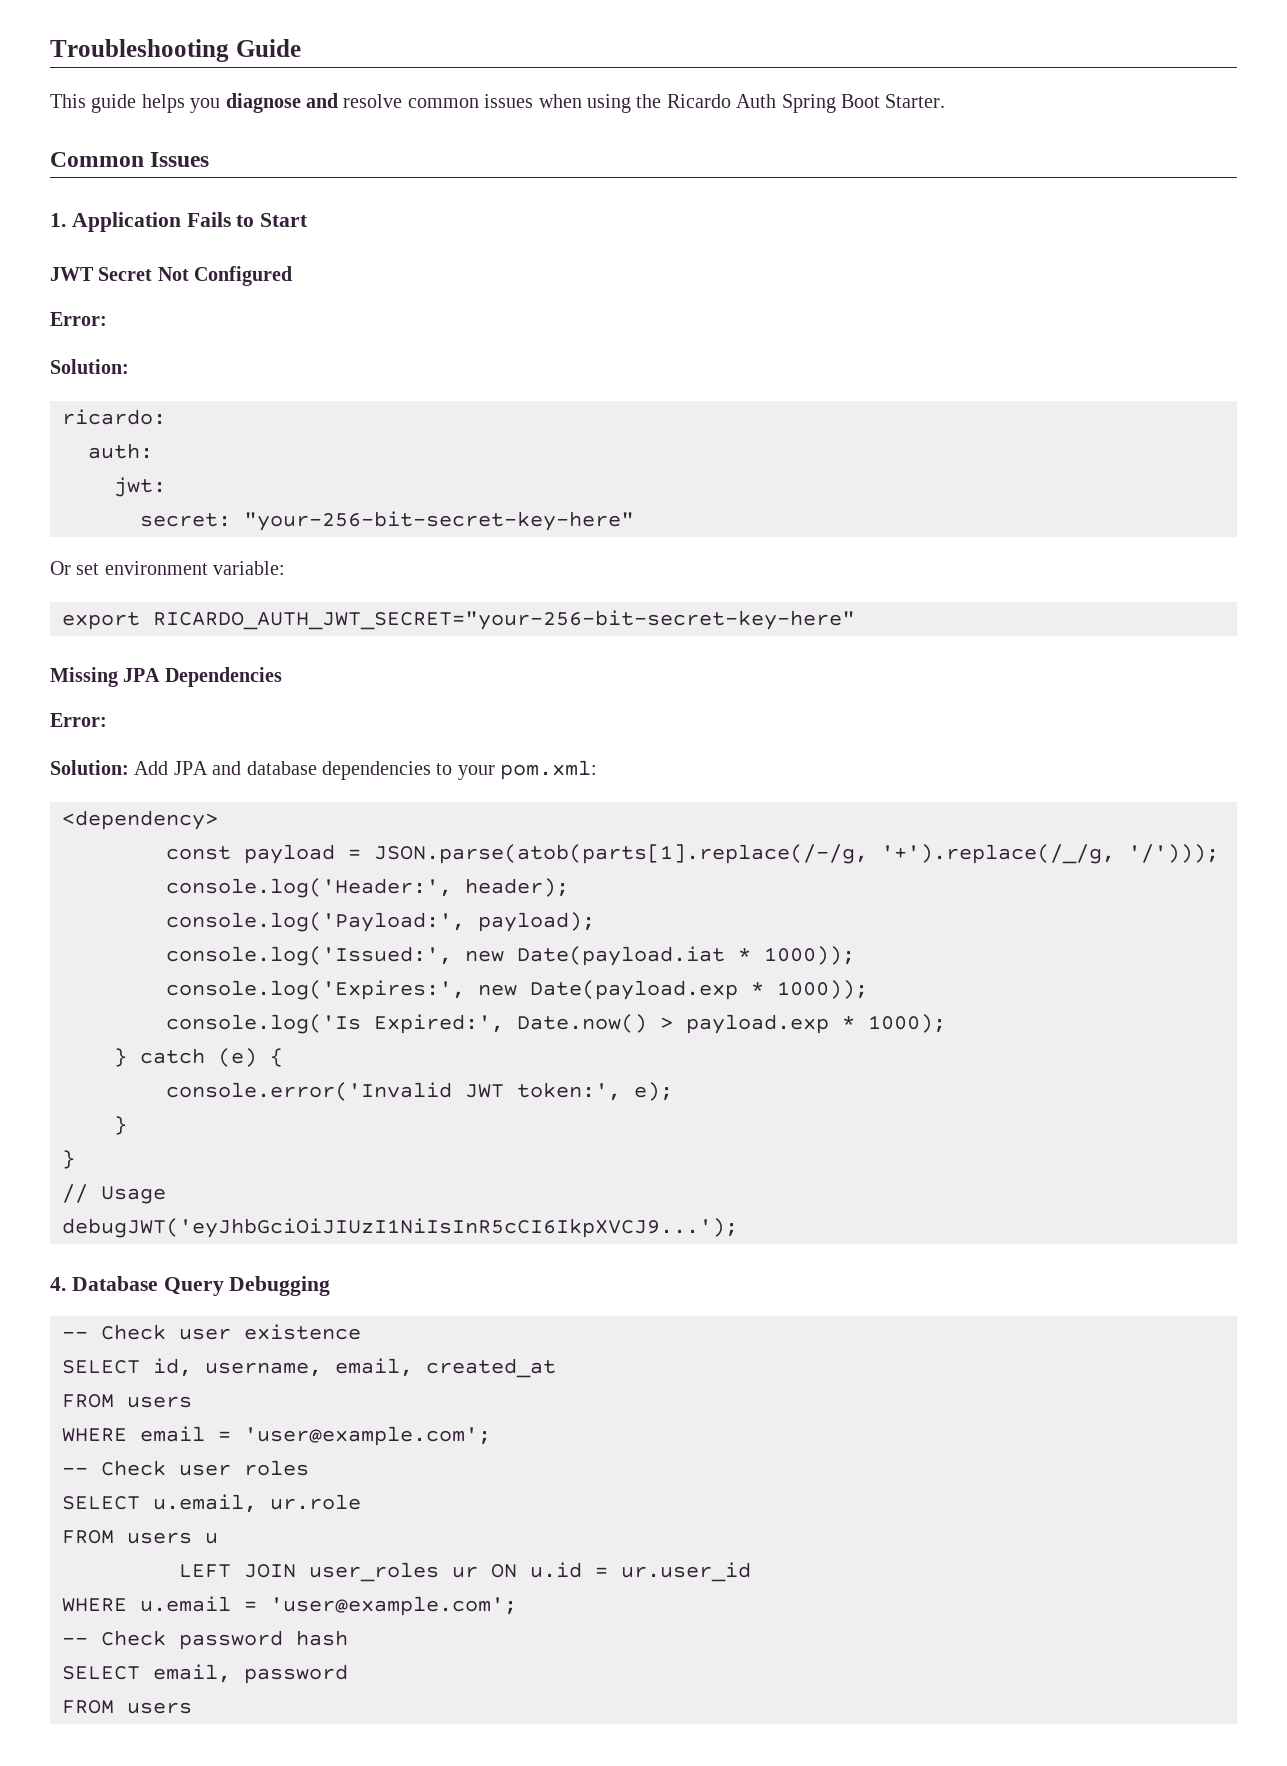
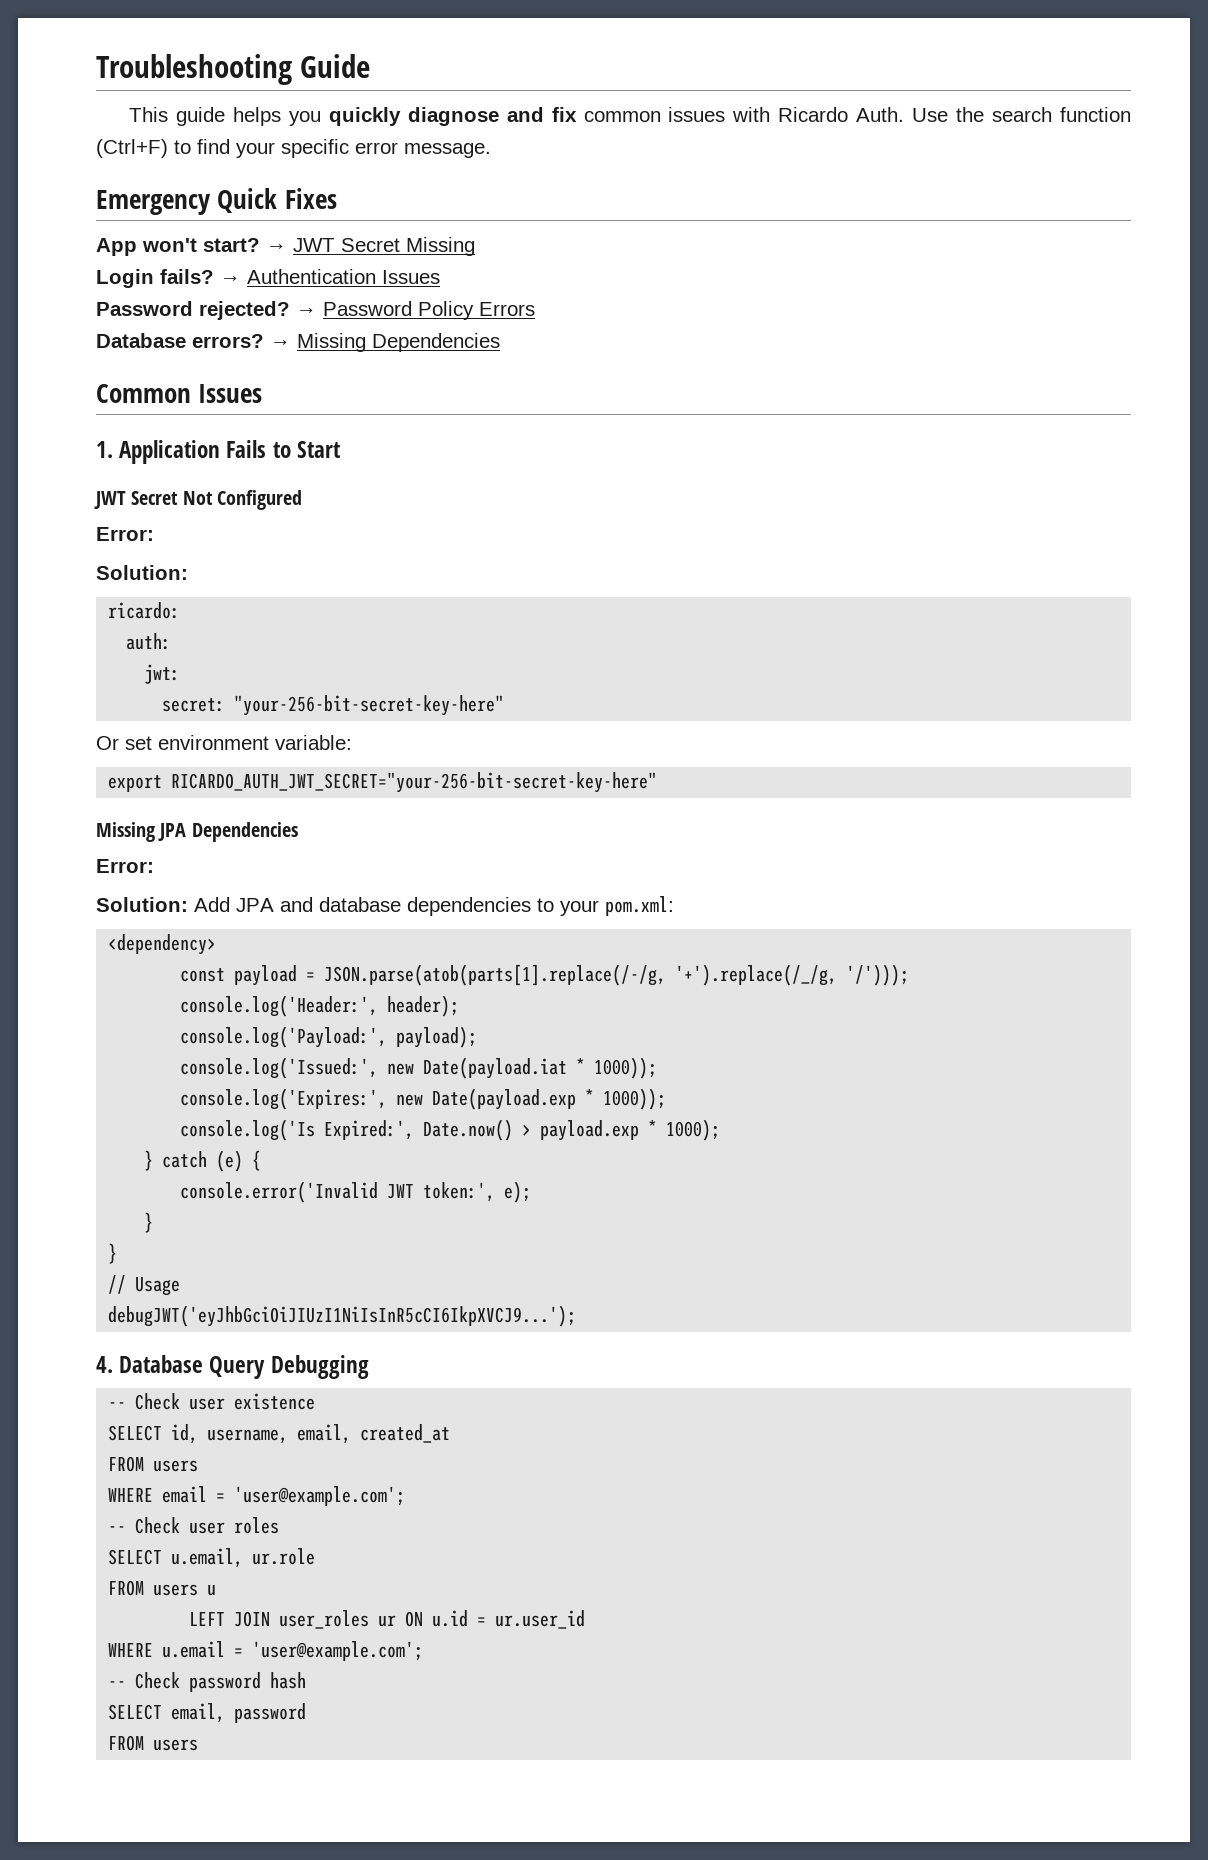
- This guide helps you diagnose and resolve common issues when using the Ricardo Auth Spring Boot Starter.
+ This guide helps you quickly diagnose and fix common issues with Ricardo Auth. Use the search function (Ctrl+F) to find your specific error message.
+ Emergency Quick Fixes
+ App won't start? → JWT Secret Missing
+ Login fails? → Authentication Issues
+ Password rejected? → Password Policy Errors
+ Database errors? → Missing Dependencies

